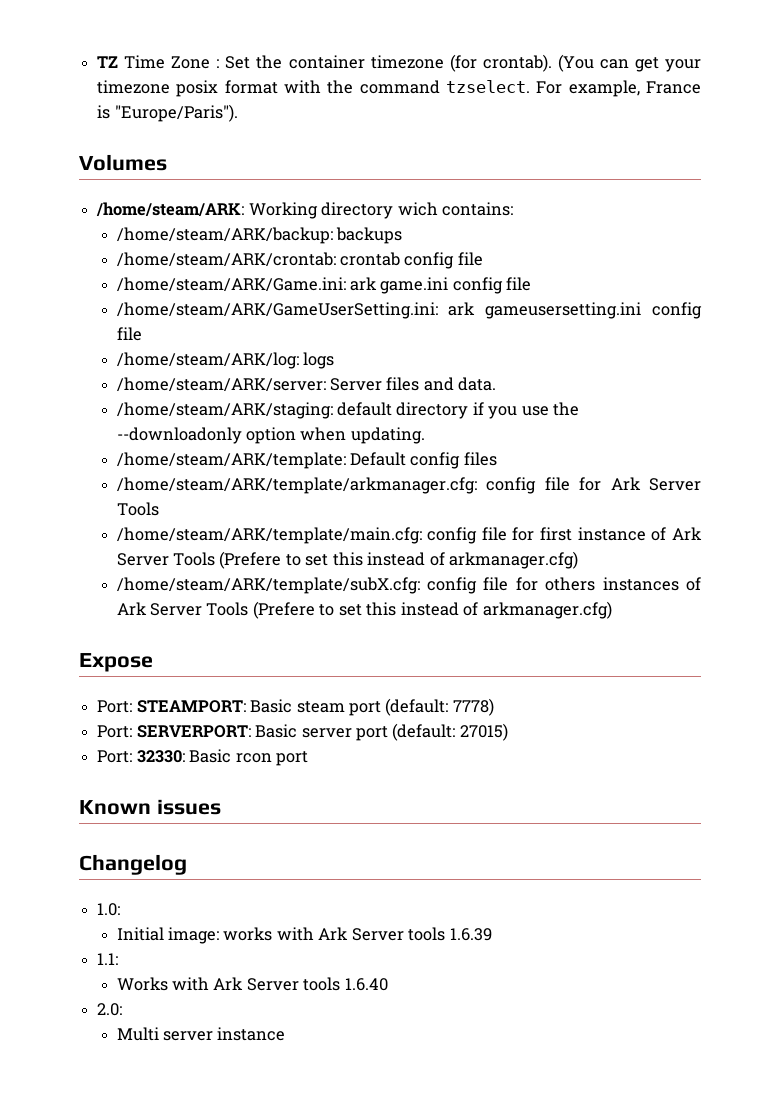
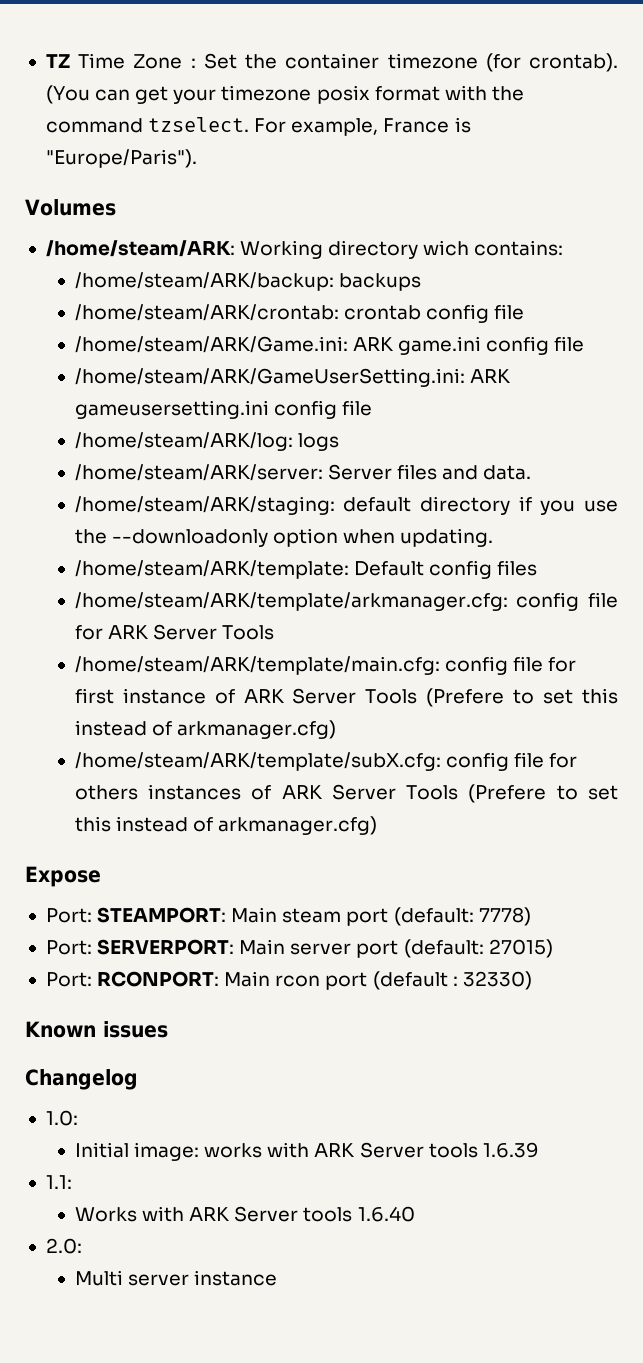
- /home/steam/ARK/Game.ini: ark game.ini config file
+ /home/steam/ARK/Game.ini: ARK game.ini config file
- /home/steam/ARK/GameUserSetting.ini: ark gameusersetting.ini config file
+ /home/steam/ARK/GameUserSetting.ini: ARK gameusersetting.ini config file
- /home/steam/ARK/template/arkmanager.cfg: config file for Ark Server Tools
+ /home/steam/ARK/template/arkmanager.cfg: config file for ARK Server Tools
- /home/steam/ARK/template/main.cfg: config file for first instance of Ark Server Tools (Prefere to set this instead of arkmanager.cfg)
+ /home/steam/ARK/template/main.cfg: config file for first instance of ARK Server Tools (Prefere to set this instead of arkmanager.cfg)
- /home/steam/ARK/template/subX.cfg: config file for others instances of Ark Server Tools (Prefere to set this instead of arkmanager.cfg)
+ /home/steam/ARK/template/subX.cfg: config file for others instances of ARK Server Tools (Prefere to set this instead of arkmanager.cfg)
- Port: STEAMPORT: Basic steam port (default: 7778)
+ Port: STEAMPORT: Main steam port (default: 7778)
- Port: SERVERPORT: Basic server port (default: 27015)
+ Port: SERVERPORT: Main server port (default: 27015)
- Port: 32330: Basic rcon port
+ Port: RCONPORT: Main rcon port (default : 32330)
- Initial image: works with Ark Server tools 1.6.39
+ Initial image: works with ARK Server tools 1.6.39
- Works with Ark Server tools 1.6.40
+ Works with ARK Server tools 1.6.40

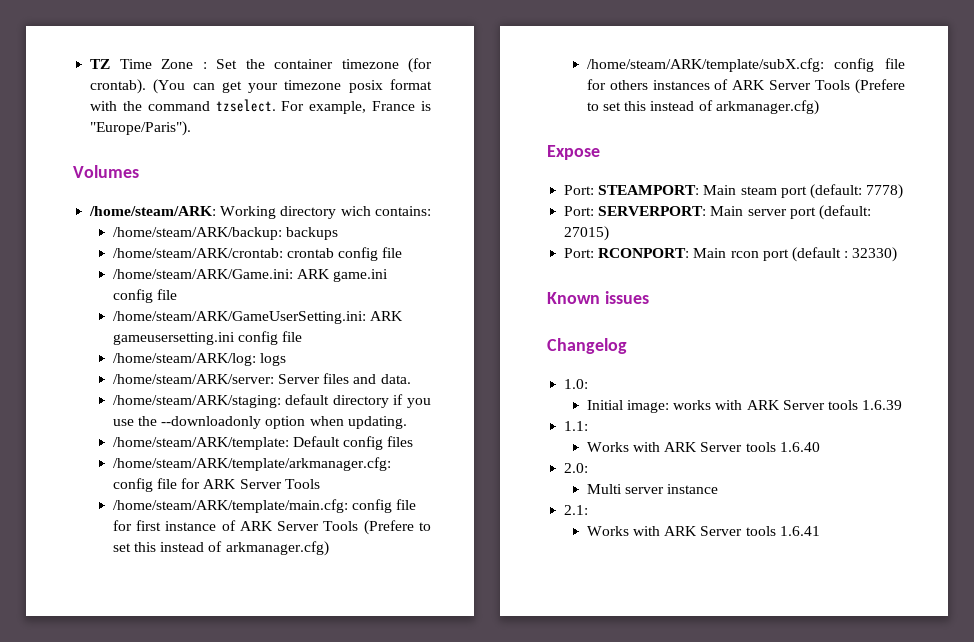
+ 2.1:
+ Works with ARK Server tools 1.6.41

